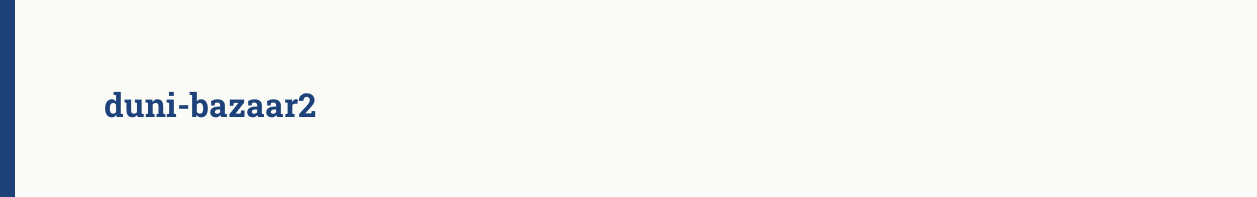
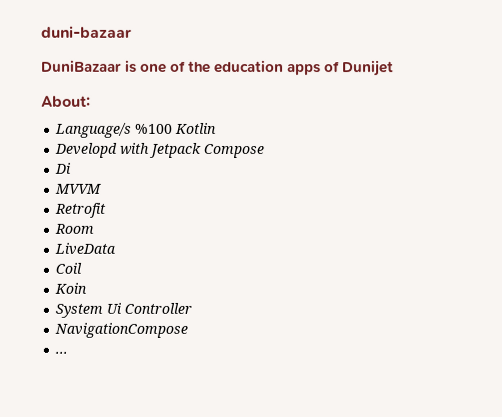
- duni-bazaar2
+ duni-bazaar
+ DuniBazaar is one of the education apps of Dunijet
+ About:
+ Language/s %100 Kotlin
+ Developd with Jetpack Compose
+ Di
+ MVVM
+ Retrofit
+ Room
+ LiveData
+ Coil
+ Koin
+ System Ui Controller
+ NavigationCompose
+ ...

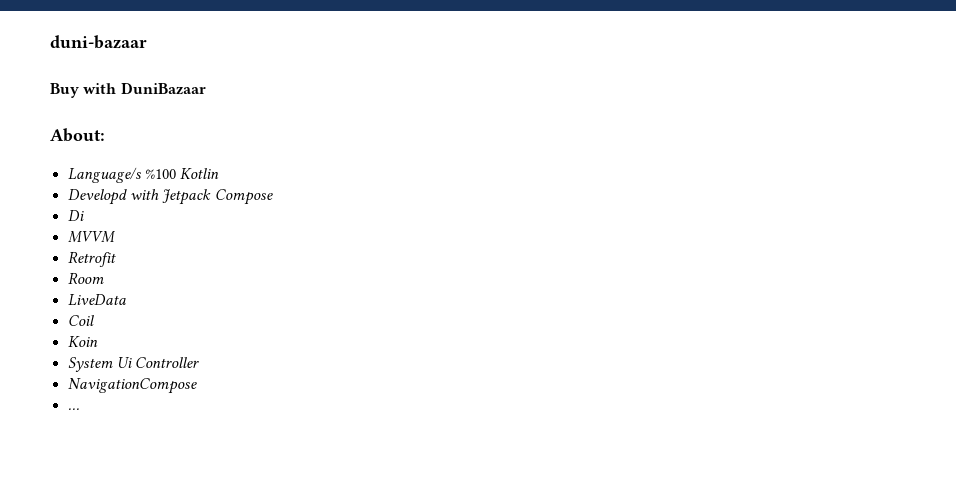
- DuniBazaar is one of the education apps of Dunijet
+ Buy with DuniBazaar

